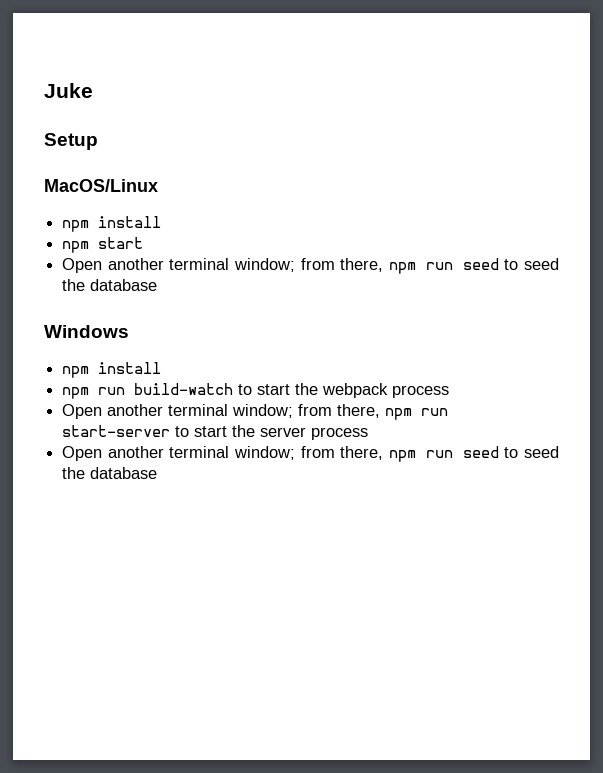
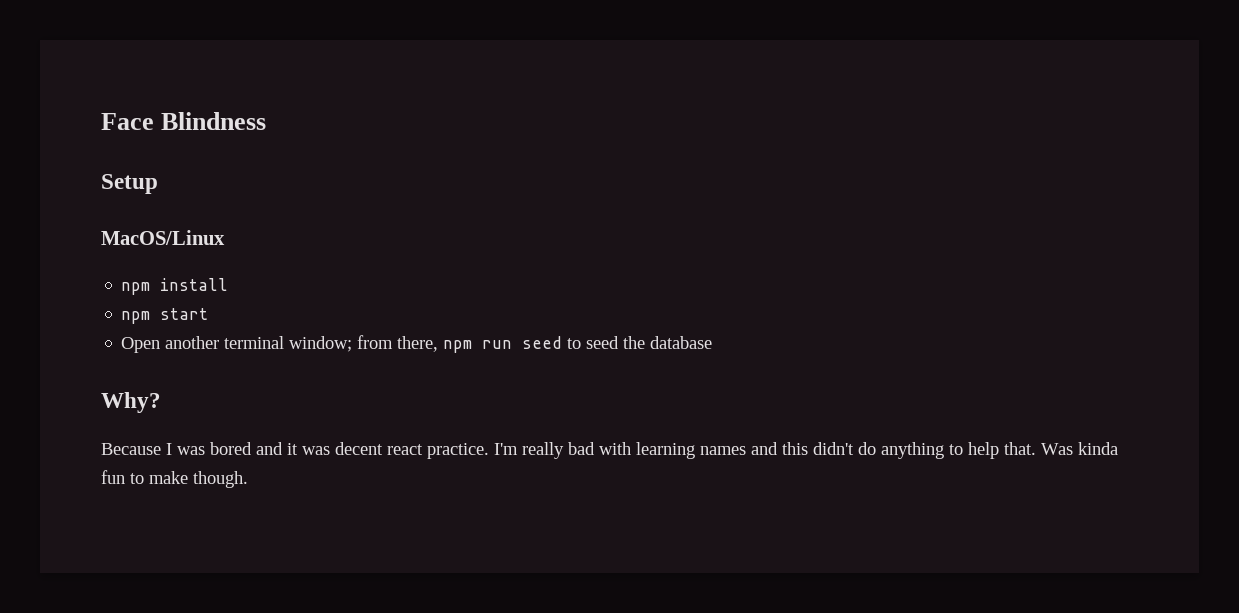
- Juke
+ Face Blindness
- Windows
- npm install
- npm run build-watch to start the webpack process
- Open another terminal window; from there, npm run start-server to start the server process
- Open another terminal window; from there, npm run seed to seed the database
+ Why?
+ Because I was bored and it was decent react practice. I'm really bad with learning names and this didn't do anything to help that. Was kinda fun to make though.

